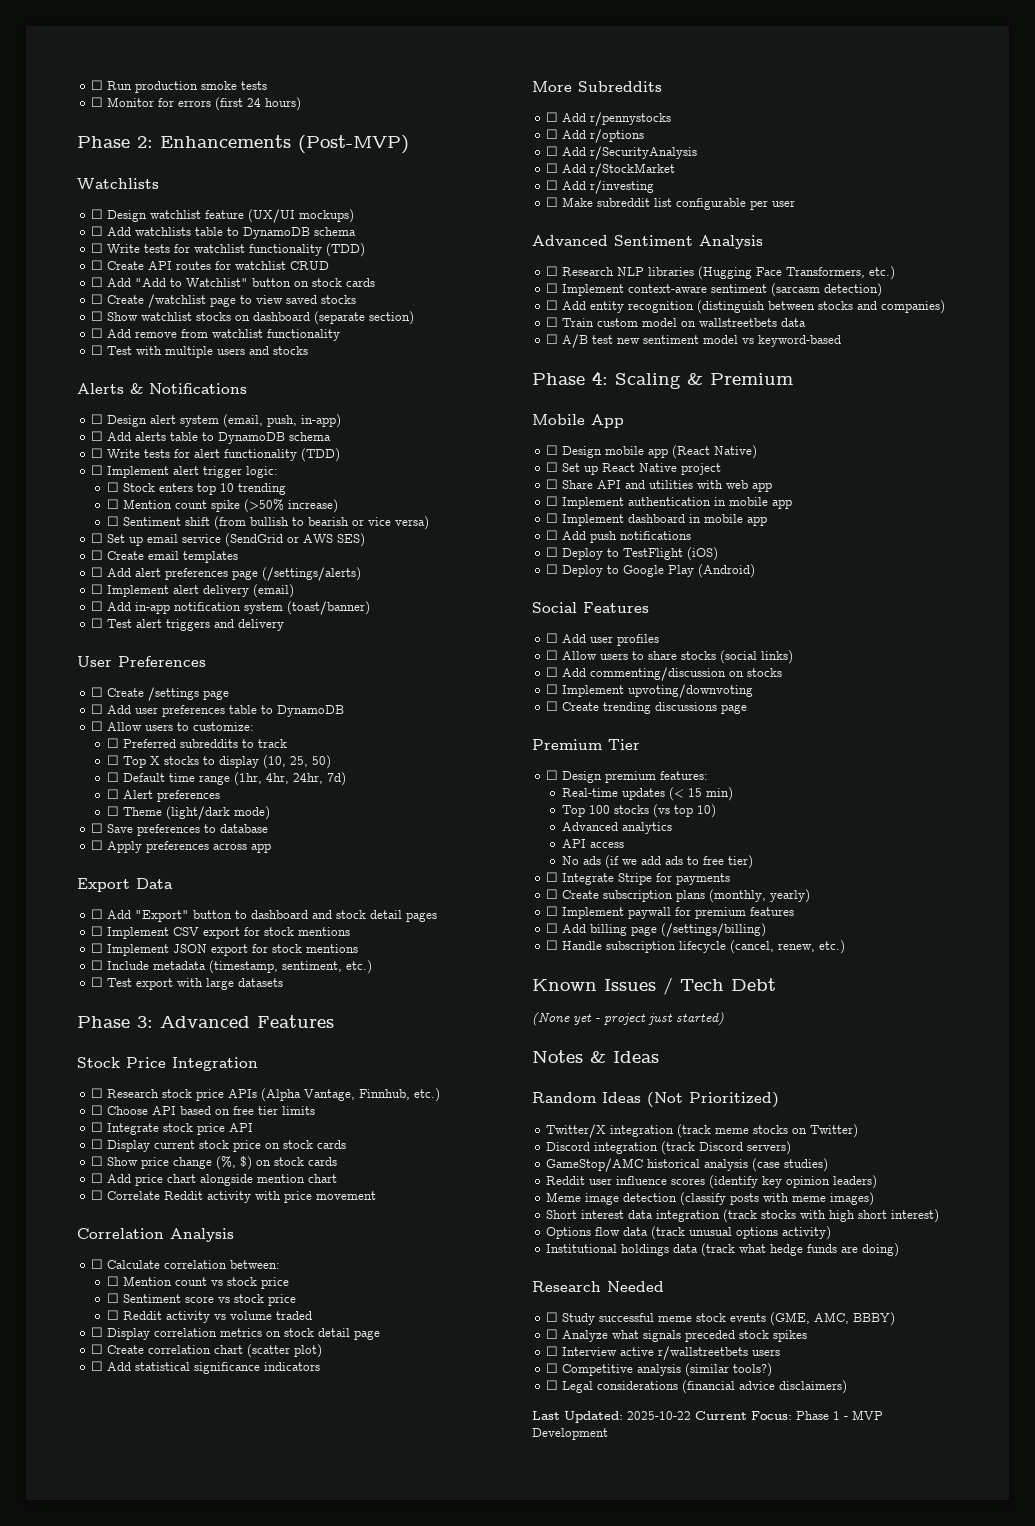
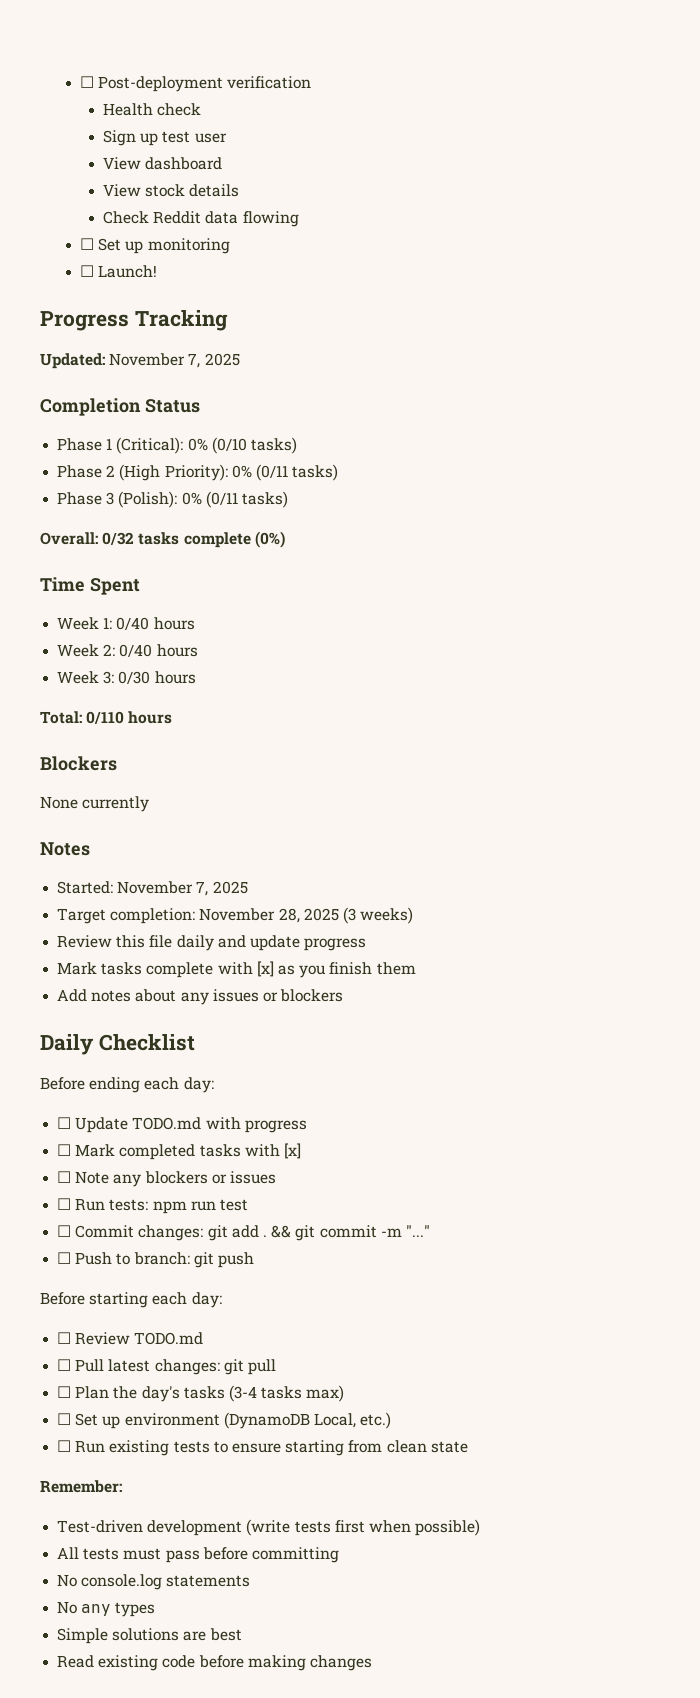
- ☐ Run production smoke tests
- ☐ Monitor for errors (first 24 hours)
- Phase 2: Enhancements (Post-MVP)
- Watchlists
- ☐ Design watchlist feature (UX/UI mockups)
- ☐ Add watchlists table to DynamoDB schema
- ☐ Write tests for watchlist functionality (TDD)
- ☐ Create API routes for watchlist CRUD
- ☐ Add "Add to Watchlist" button on stock cards
- ☐ Create /watchlist page to view saved stocks
- ☐ Show watchlist stocks on dashboard (separate section)
- ☐ Add remove from watchlist functionality
- ☐ Test with multiple users and stocks
- Alerts & Notifications
- ☐ Design alert system (email, push, in-app)
- ☐ Add alerts table to DynamoDB schema
- ☐ Write tests for alert functionality (TDD)
- ☐ Implement alert trigger logic:
- ☐ Stock enters top 10 trending
- ☐ Mention count spike (>50% increase)
- ☐ Sentiment shift (from bullish to bearish or vice versa)
- ☐ Set up email service (SendGrid or AWS SES)
- ☐ Create email templates
- ☐ Add alert preferences page (/settings/alerts)
- ☐ Implement alert delivery (email)
- ☐ Add in-app notification system (toast/banner)
- ☐ Test alert triggers and delivery
- User Preferences
- ☐ Create /settings page
- ☐ Add user preferences table to DynamoDB
- ☐ Allow users to customize:
- ☐ Preferred subreddits to track
- ☐ Top X stocks to display (10, 25, 50)
- ☐ Default time range (1hr, 4hr, 24hr, 7d)
- ☐ Alert preferences
- ☐ Theme (light/dark mode)
- ☐ Save preferences to database
- ☐ Apply preferences across app
- Export Data
- ☐ Add "Export" button to dashboard and stock detail pages
- ☐ Implement CSV export for stock mentions
- ☐ Implement JSON export for stock mentions
- ☐ Include metadata (timestamp, sentiment, etc.)
- ☐ Test export with large datasets
- Phase 3: Advanced Features
- Stock Price Integration
- ☐ Research stock price APIs (Alpha Vantage, Finnhub, etc.)
- ☐ Choose API based on free tier limits
- ☐ Integrate stock price API
- ☐ Display current stock price on stock cards
- ☐ Show price change (%, $) on stock cards
- ☐ Add price chart alongside mention chart
- ☐ Correlate Reddit activity with price movement
- Correlation Analysis
- ☐ Calculate correlation between:
- ☐ Mention count vs stock price
- ☐ Sentiment score vs stock price
- ☐ Reddit activity vs volume traded
- ☐ Display correlation metrics on stock detail page
- ☐ Create correlation chart (scatter plot)
- ☐ Add statistical significance indicators
- More Subreddits
- ☐ Add r/pennystocks
- ☐ Add r/options
- ☐ Add r/SecurityAnalysis
- ☐ Add r/StockMarket
- ☐ Add r/investing
- ☐ Make subreddit list configurable per user
- Advanced Sentiment Analysis
- ☐ Research NLP libraries (Hugging Face Transformers, etc.)
- ☐ Implement context-aware sentiment (sarcasm detection)
- ☐ Add entity recognition (distinguish between stocks and companies)
- ☐ Train custom model on wallstreetbets data
- ☐ A/B test new sentiment model vs keyword-based
- Phase 4: Scaling & Premium
- Mobile App
- ☐ Design mobile app (React Native)
- ☐ Set up React Native project
- ☐ Share API and utilities with web app
- ☐ Implement authentication in mobile app
- ☐ Implement dashboard in mobile app
- ☐ Add push notifications
- ☐ Deploy to TestFlight (iOS)
- ☐ Deploy to Google Play (Android)
- Social Features
- ☐ Add user profiles
- ☐ Allow users to share stocks (social links)
- ☐ Add commenting/discussion on stocks
- ☐ Implement upvoting/downvoting
- ☐ Create trending discussions page
- Premium Tier
- ☐ Design premium features:
- Real-time updates (< 15 min)
- Top 100 stocks (vs top 10)
- Advanced analytics
- API access
- No ads (if we add ads to free tier)
- ☐ Integrate Stripe for payments
- ☐ Create subscription plans (monthly, yearly)
- ☐ Implement paywall for premium features
- ☐ Add billing page (/settings/billing)
- ☐ Handle subscription lifecycle (cancel, renew, etc.)
- Known Issues / Tech Debt
- (None yet - project just started)
- Notes & Ideas
- Random Ideas (Not Prioritized)
- Twitter/X integration (track meme stocks on Twitter)
- Discord integration (track Discord servers)
- GameStop/AMC historical analysis (case studies)
- Reddit user influence scores (identify key opinion leaders)
- Meme image detection (classify posts with meme images)
- Short interest data integration (track stocks with high short interest)
- Options flow data (track unusual options activity)
- Institutional holdings data (track what hedge funds are doing)
- Research Needed
- ☐ Study successful meme stock events (GME, AMC, BBBY)
- ☐ Analyze what signals preceded stock spikes
- ☐ Interview active r/wallstreetbets users
- ☐ Competitive analysis (similar tools?)
- ☐ Legal considerations (financial advice disclaimers)
- Last Updated: 2025-10-22 Current Focus: Phase 1 - MVP Development
+ ☐ Post-deployment verification
+ Health check
+ Sign up test user
+ View dashboard
+ View stock details
+ Check Reddit data flowing
+ ☐ Set up monitoring
+ ☐ Launch!
+ Progress Tracking
+ Updated: November 7, 2025
+ Completion Status
+ Phase 1 (Critical): 0% (0/10 tasks)
+ Phase 2 (High Priority): 0% (0/11 tasks)
+ Phase 3 (Polish): 0% (0/11 tasks)
+ Overall: 0/32 tasks complete (0%)
+ Time Spent
+ Week 1: 0/40 hours
+ Week 2: 0/40 hours
+ Week 3: 0/30 hours
+ Total: 0/110 hours
+ Blockers
+ None currently
+ Notes
+ Started: November 7, 2025
+ Target completion: November 28, 2025 (3 weeks)
+ Review this file daily and update progress
+ Mark tasks complete with [x] as you finish them
+ Add notes about any issues or blockers
+ Daily Checklist
+ Before ending each day:
+ ☐ Update TODO.md with progress
+ ☐ Mark completed tasks with [x]
+ ☐ Note any blockers or issues
+ ☐ Run tests: npm run test
+ ☐ Commit changes: git add . && git commit -m "..."
+ ☐ Push to branch: git push
+ Before starting each day:
+ ☐ Review TODO.md
+ ☐ Pull latest changes: git pull
+ ☐ Plan the day's tasks (3-4 tasks max)
+ ☐ Set up environment (DynamoDB Local, etc.)
+ ☐ Run existing tests to ensure starting from clean state
+ Remember:
+ Test-driven development (write tests first when possible)
+ All tests must pass before committing
+ No console.log statements
+ No any types
+ Simple solutions are best
+ Read existing code before making changes

